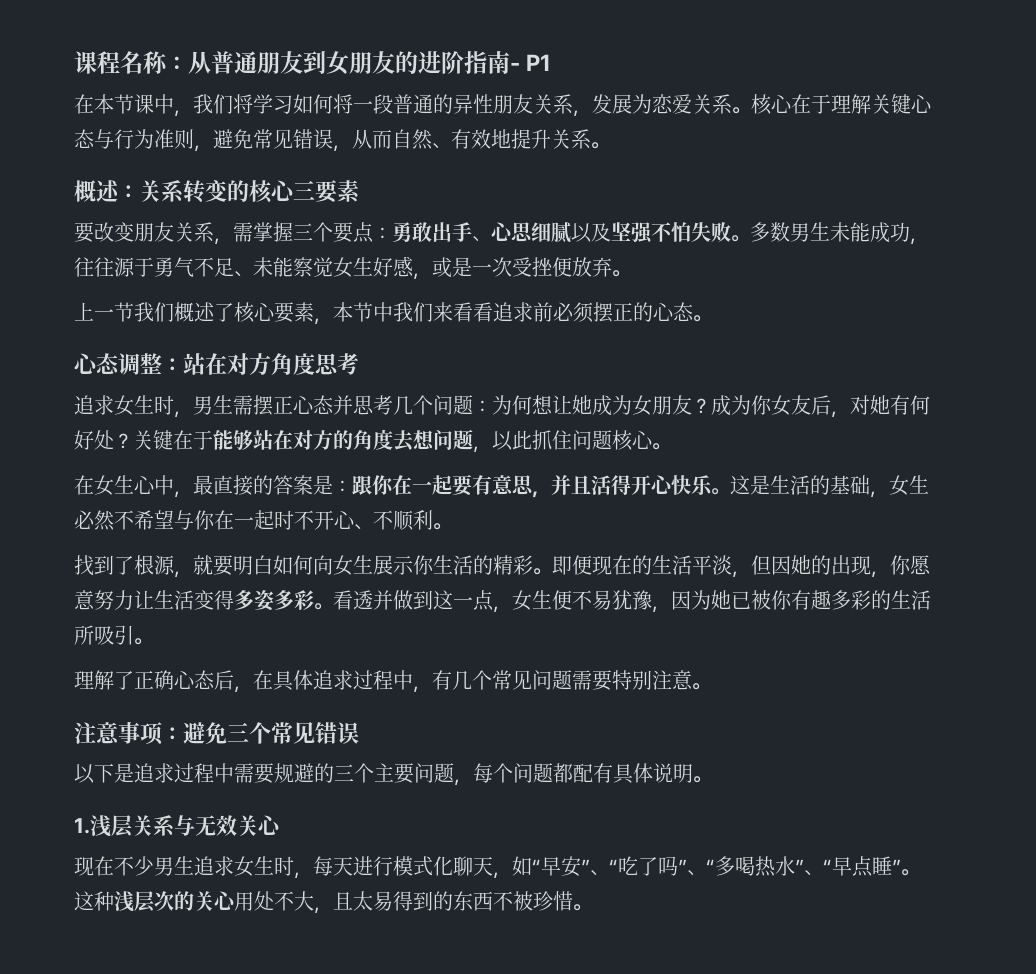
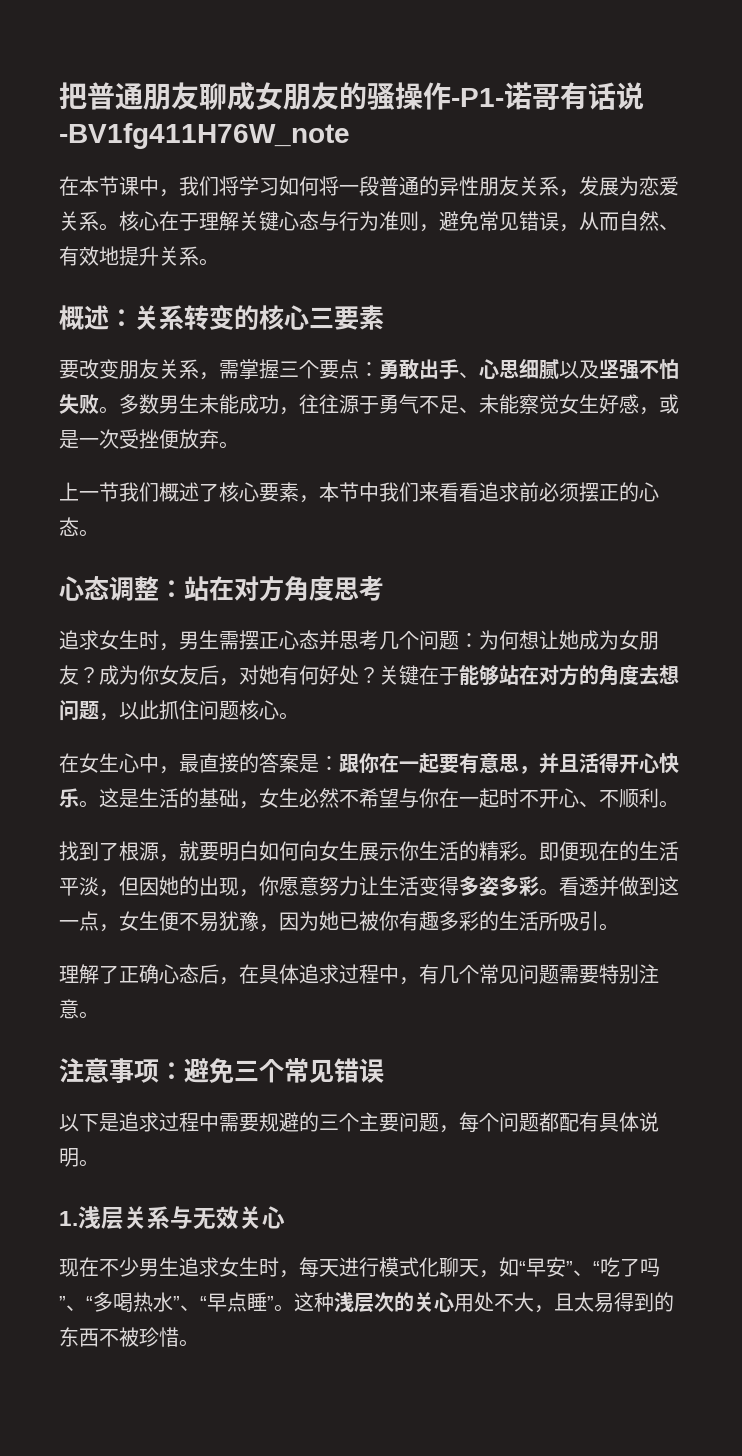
- 课程名称：从普通朋友到女朋友的进阶指南- P1
+ 把普通朋友聊成女朋友的骚操作-P1-诺哥有话说-BV1fg411H76W_note

